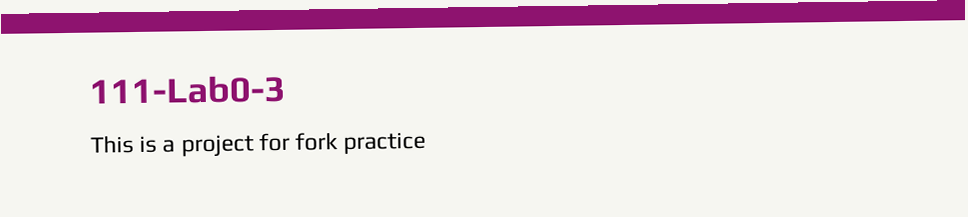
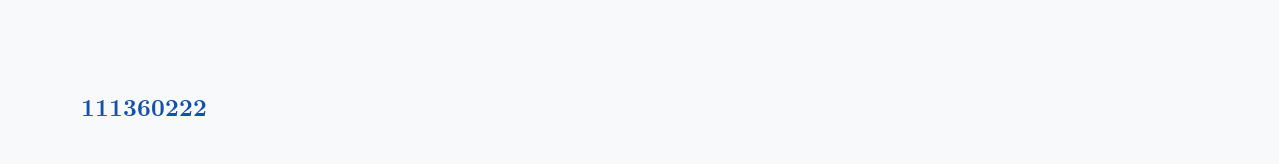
- 111-Lab0-3
- This is a project for fork practice
+ 111360222

